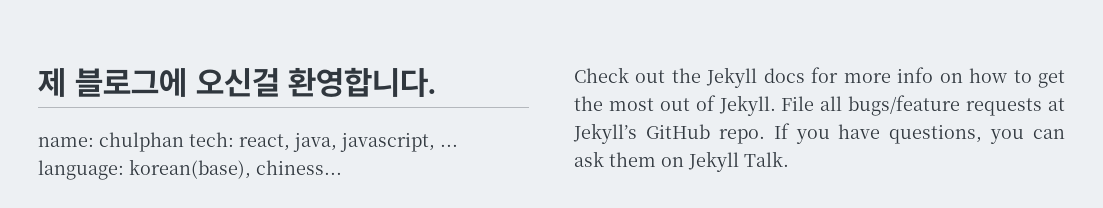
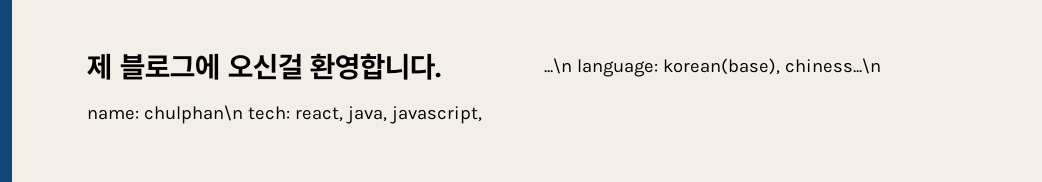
- name: chulphan tech: react, java, javascript, ... language: korean(base), chiness...
- Check out the Jekyll docs for more info on how to get the most out of Jekyll. File all bugs/feature requests at Jekyll’s GitHub repo. If you have questions, you can ask them on Jekyll Talk.
+ name: chulphan\n tech: react, java, javascript, ...\n language: korean(base), chiness...\n

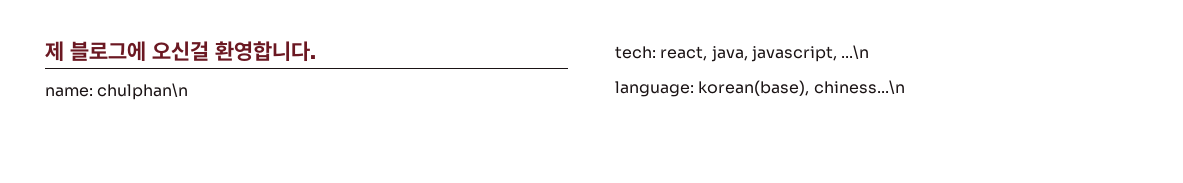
- name: chulphan\n tech: react, java, javascript, ...\n language: korean(base), chiness...\n
+ name: chulphan\n
+ tech: react, java, javascript, ...\n
+ language: korean(base), chiness...\n

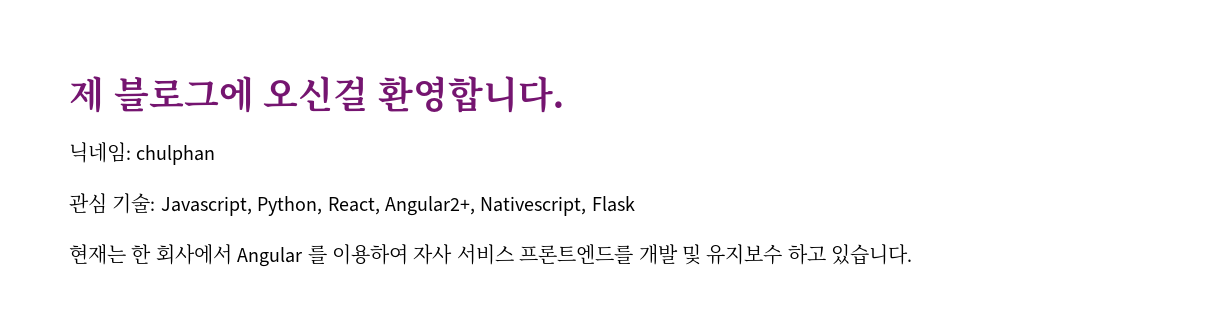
- name: chulphan\n
- tech: react, java, javascript, ...\n
- language: korean(base), chiness...\n
+ 닉네임: chulphan
+ 관심 기술: Javascript, Python, React, Angular2+, Nativescript, Flask
+ 현재는 한 회사에서 Angular 를 이용하여 자사 서비스 프론트엔드를 개발 및 유지보수 하고 있습니다.

